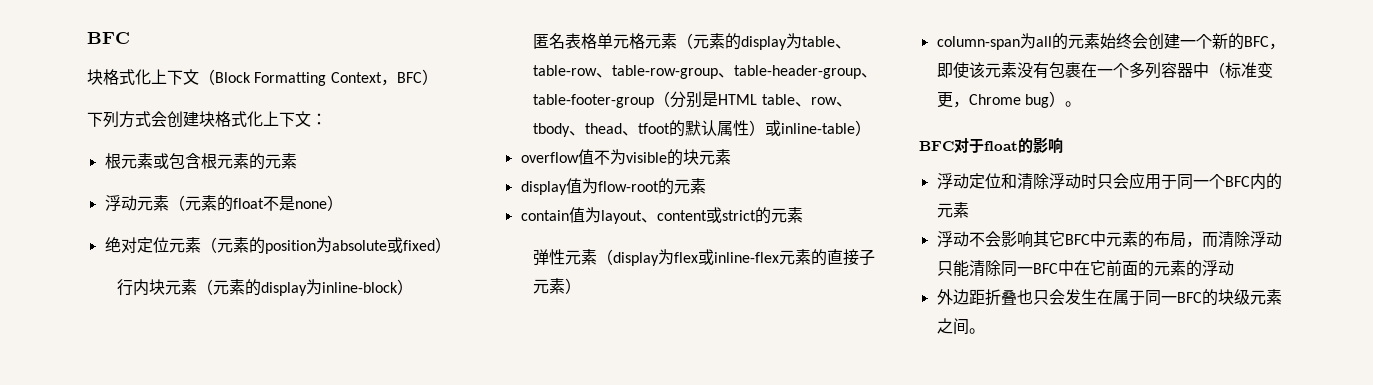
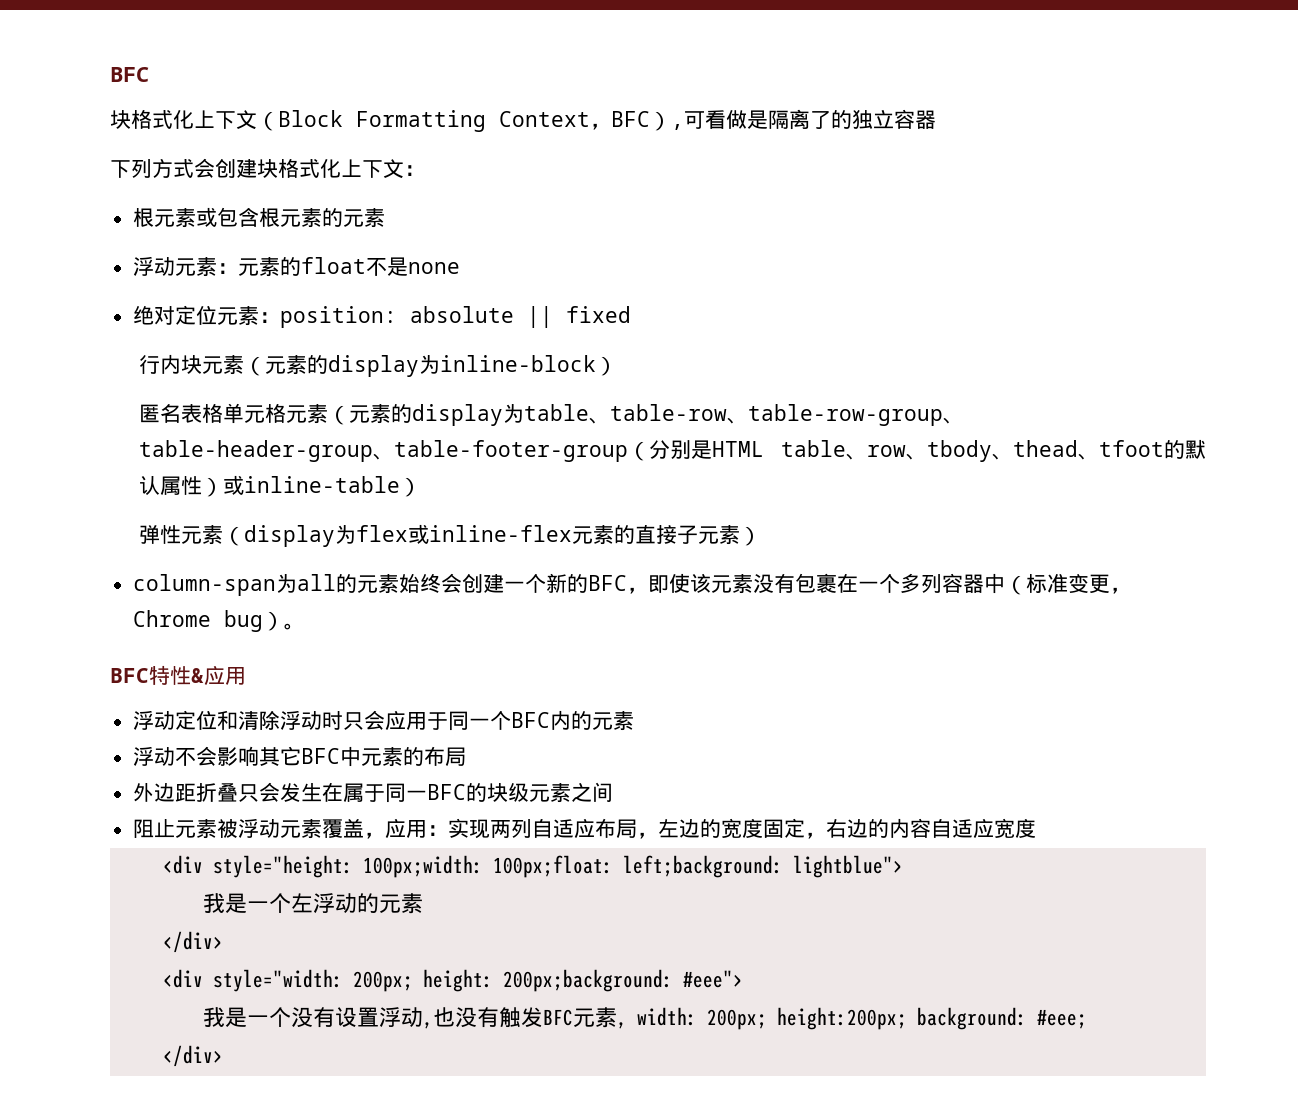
- 块格式化上下文（Block Formatting Context，BFC）
+ 块格式化上下文（Block Formatting Context，BFC）,可看做是隔离了的独立容器
- 浮动元素（元素的float不是none）
+ 浮动元素：元素的float不是none
- 绝对定位元素（元素的position为absolute或fixed）
+ 绝对定位元素：position: absolute || fixed
- overflow值不为visible的块元素
- display值为flow-root的元素
- contain值为layout、content或strict的元素
- BFC对于float的影响
+ BFC特性&应用
- 浮动不会影响其它BFC中元素的布局，而清除浮动只能清除同一BFC中在它前面的元素的浮动
+ 浮动不会影响其它BFC中元素的布局
- 外边距折叠也只会发生在属于同一BFC的块级元素之间。
+ 外边距折叠只会发生在属于同一BFC的块级元素之间
+ 阻止元素被浮动元素覆盖，应用：实现两列自适应布局，左边的宽度固定，右边的内容自适应宽度
+ <div style="height: 100px;width: 100px;float: left;background: lightblue">
+ 我是一个左浮动的元素
+ </div>
+ <div style="width: 200px; height: 200px;background: #eee">
+ 我是一个没有设置浮动,也没有触发BFC元素, width: 200px; height:200px; background: #eee;
+ </div>

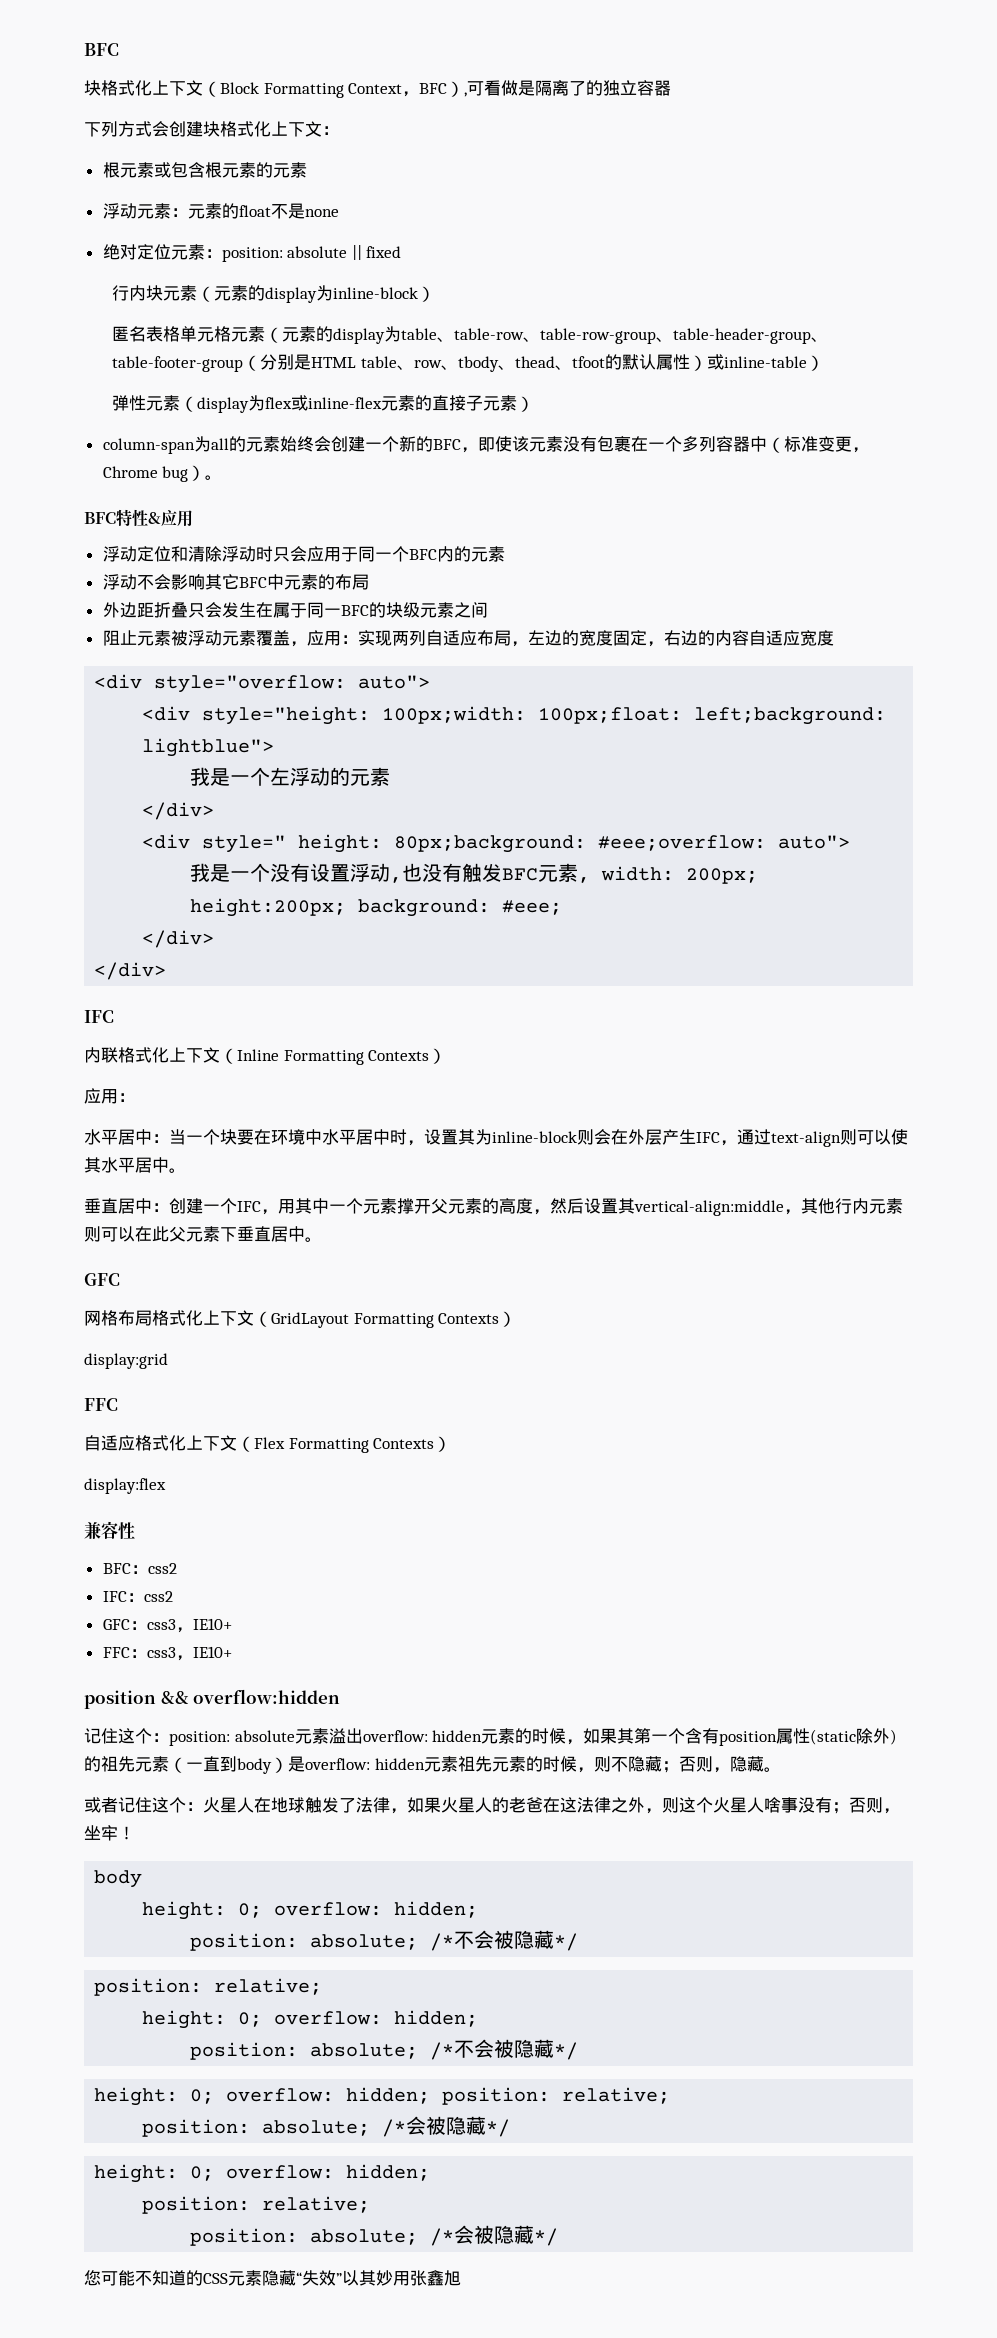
+ <div style="overflow: auto">
- <div style="width: 200px; height: 200px;background: #eee">
+ <div style=" height: 80px;background: #eee;overflow: auto">
  我是一个没有设置浮动,也没有触发BFC元素, width: 200px; height:200px; background: #eee;
  </div>
+ </div>
+ IFC
+ 内联格式化上下文（Inline Formatting Contexts）
+ 应用：
+ 水平居中：当一个块要在环境中水平居中时，设置其为inline-block则会在外层产生IFC，通过text-align则可以使其水平居中。
+ 垂直居中：创建一个IFC，用其中一个元素撑开父元素的高度，然后设置其vertical-align:middle，其他行内元素则可以在此父元素下垂直居中。
+ GFC
+ 网格布局格式化上下文（GridLayout Formatting Contexts）
+ display:grid
+ FFC
+ 自适应格式化上下文（Flex Formatting Contexts）
+ display:flex
+ 兼容性
+ BFC：css2
+ IFC：css2
+ GFC：css3，IE10+
+ FFC：css3，IE10+
+ position && overflow:hidden
+ 记住这个：position: absolute元素溢出overflow: hidden元素的时候，如果其第一个含有position属性(static除外)的祖先元素（一直到body）是overflow: hidden元素祖先元素的时候，则不隐藏；否则，隐藏。
+ 或者记住这个：火星人在地球触发了法律，如果火星人的老爸在这法律之外，则这个火星人啥事没有；否则，坐牢！
+ body
+ height: 0; overflow: hidden;
+ position: absolute; /*不会被隐藏*/
+ position: relative;
+ height: 0; overflow: hidden;
+ position: absolute; /*不会被隐藏*/
+ height: 0; overflow: hidden; position: relative;
+ position: absolute; /*会被隐藏*/
+ height: 0; overflow: hidden;
+ position: relative;
+ position: absolute; /*会被隐藏*/
+ 您可能不知道的CSS元素隐藏“失效”以其妙用张鑫旭

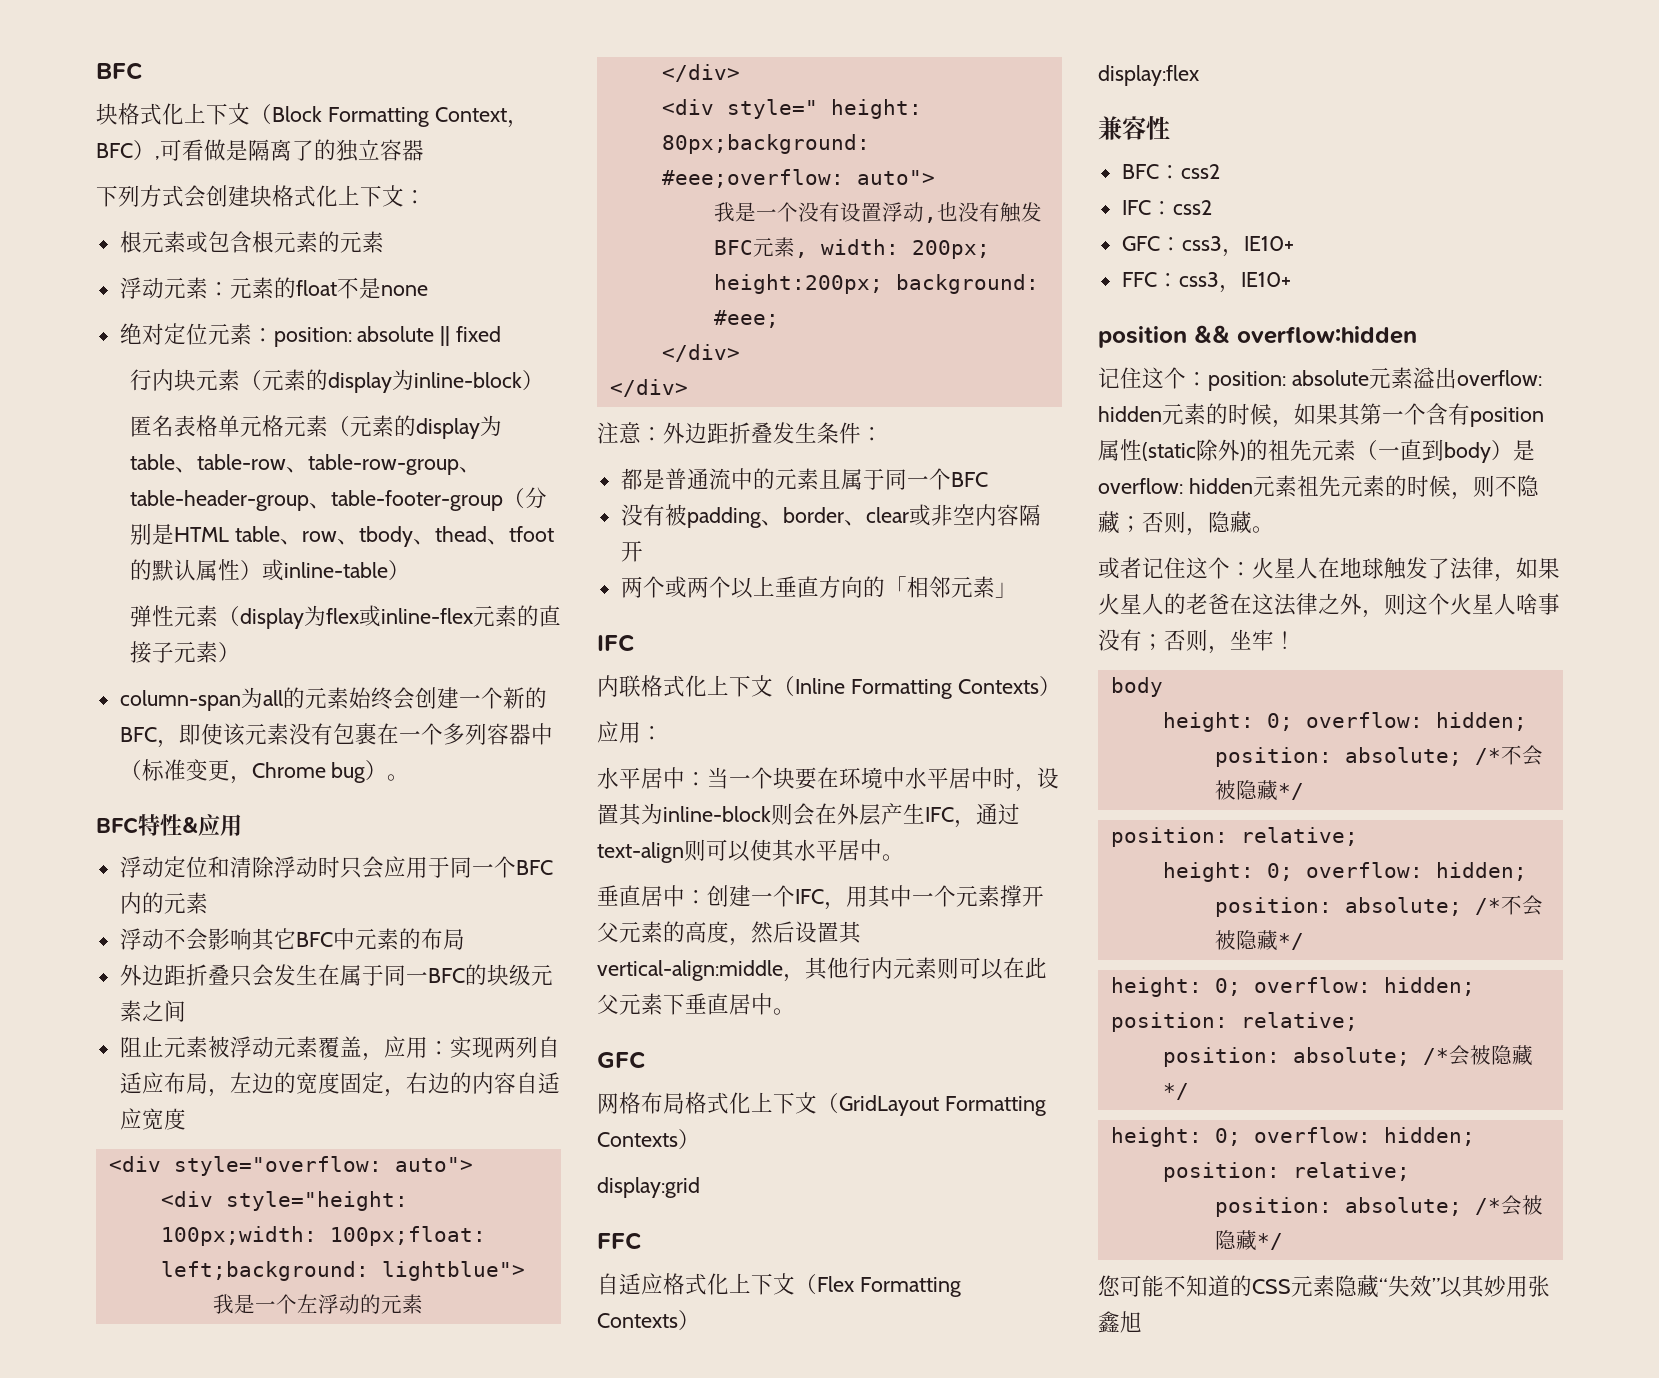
+ 注意：外边距折叠发生条件：
+ 都是普通流中的元素且属于同一个BFC
+ 没有被padding、border、clear或非空内容隔开
+ 两个或两个以上垂直方向的「相邻元素」

